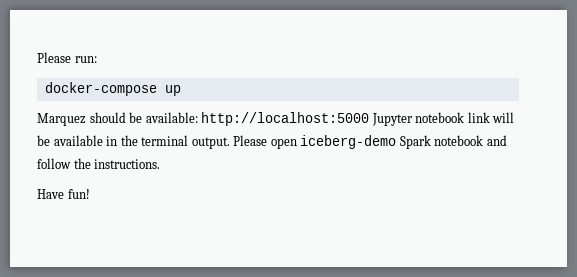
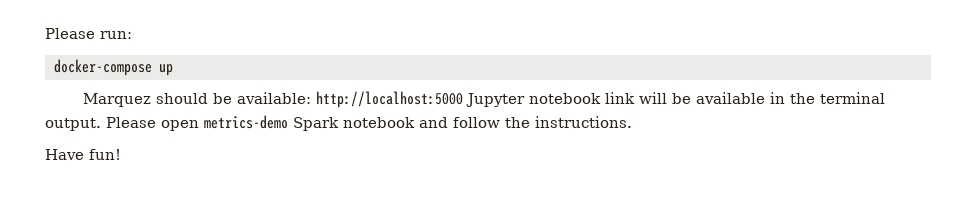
- Please open iceberg-demo Spark notebook and follow the instructions.
+ Please open metrics-demo Spark notebook and follow the instructions.

